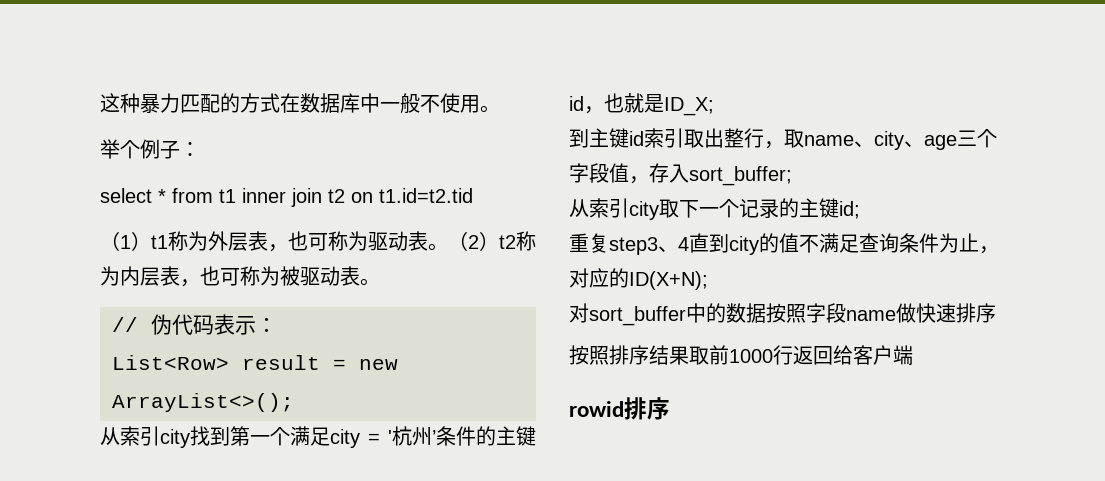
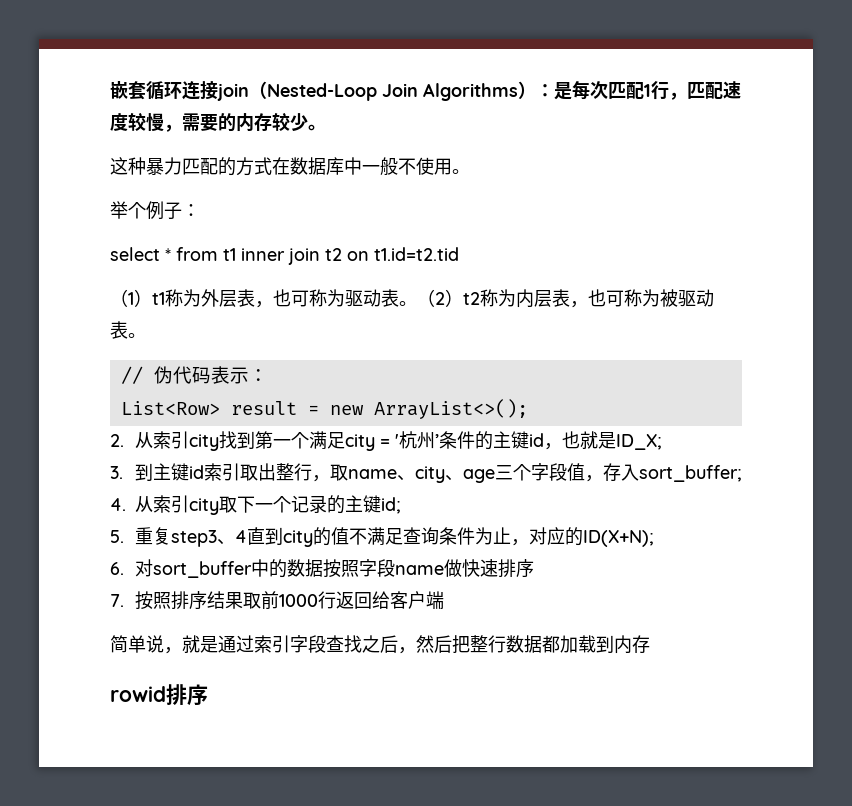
+ 嵌套循环连接join（Nested-Loop Join Algorithms）：是每次匹配1行，匹配速度较慢，需要的内存较少。
- 从索引city找到第一个满足city = '杭州’条件的主键id，也就是ID_X;
+ 2.从索引city找到第一个满足city = '杭州’条件的主键id，也就是ID_X;
- 到主键id索引取出整行，取name、city、age三个字段值，存入sort_buffer;
+ 3.到主键id索引取出整行，取name、city、age三个字段值，存入sort_buffer;
- 从索引city取下一个记录的主键id;
+ 4.从索引city取下一个记录的主键id;
- 重复step3、4直到city的值不满足查询条件为止，对应的ID(X+N);
+ 5.重复step3、4直到city的值不满足查询条件为止，对应的ID(X+N);
- 对sort_buffer中的数据按照字段name做快速排序
+ 6.对sort_buffer中的数据按照字段name做快速排序
- 按照排序结果取前1000行返回给客户端
+ 7.按照排序结果取前1000行返回给客户端
+ 简单说，就是通过索引字段查找之后，然后把整行数据都加载到内存

